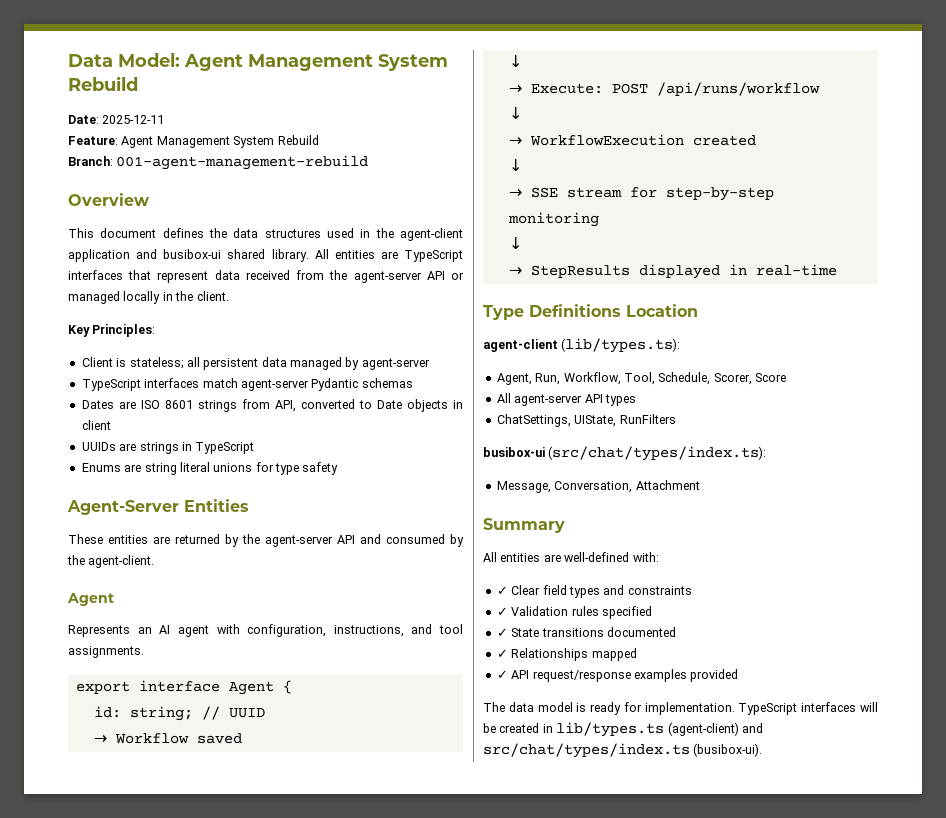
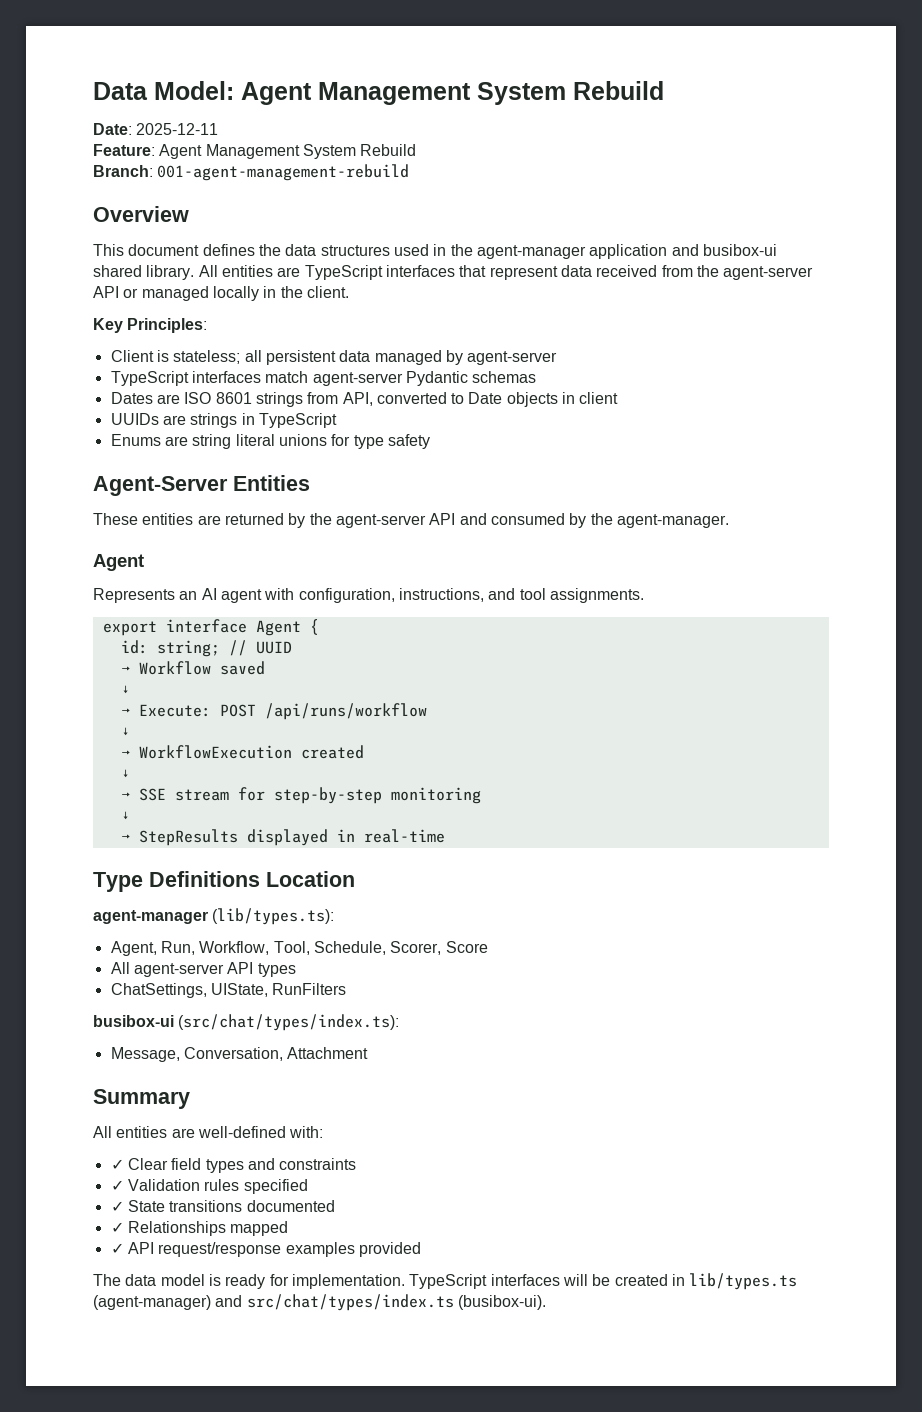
- This document defines the data structures used in the agent-client application and busibox-ui shared library.
+ This document defines the data structures used in the agent-manager application and busibox-ui shared library.
- These entities are returned by the agent-server API and consumed by the agent-client.
+ These entities are returned by the agent-server API and consumed by the agent-manager.
- agent-client (lib/types.ts):
+ agent-manager (lib/types.ts):
- TypeScript interfaces will be created in lib/types.ts (agent-client) and src/chat/types/index.ts (busibox-ui).
+ TypeScript interfaces will be created in lib/types.ts (agent-manager) and src/chat/types/index.ts (busibox-ui).

